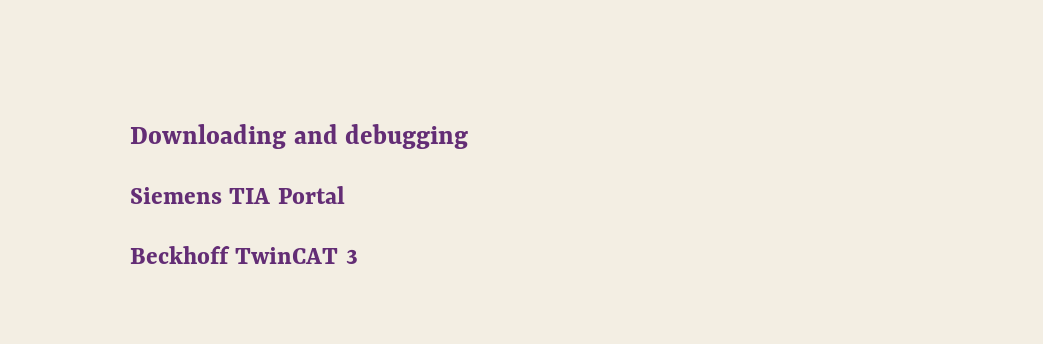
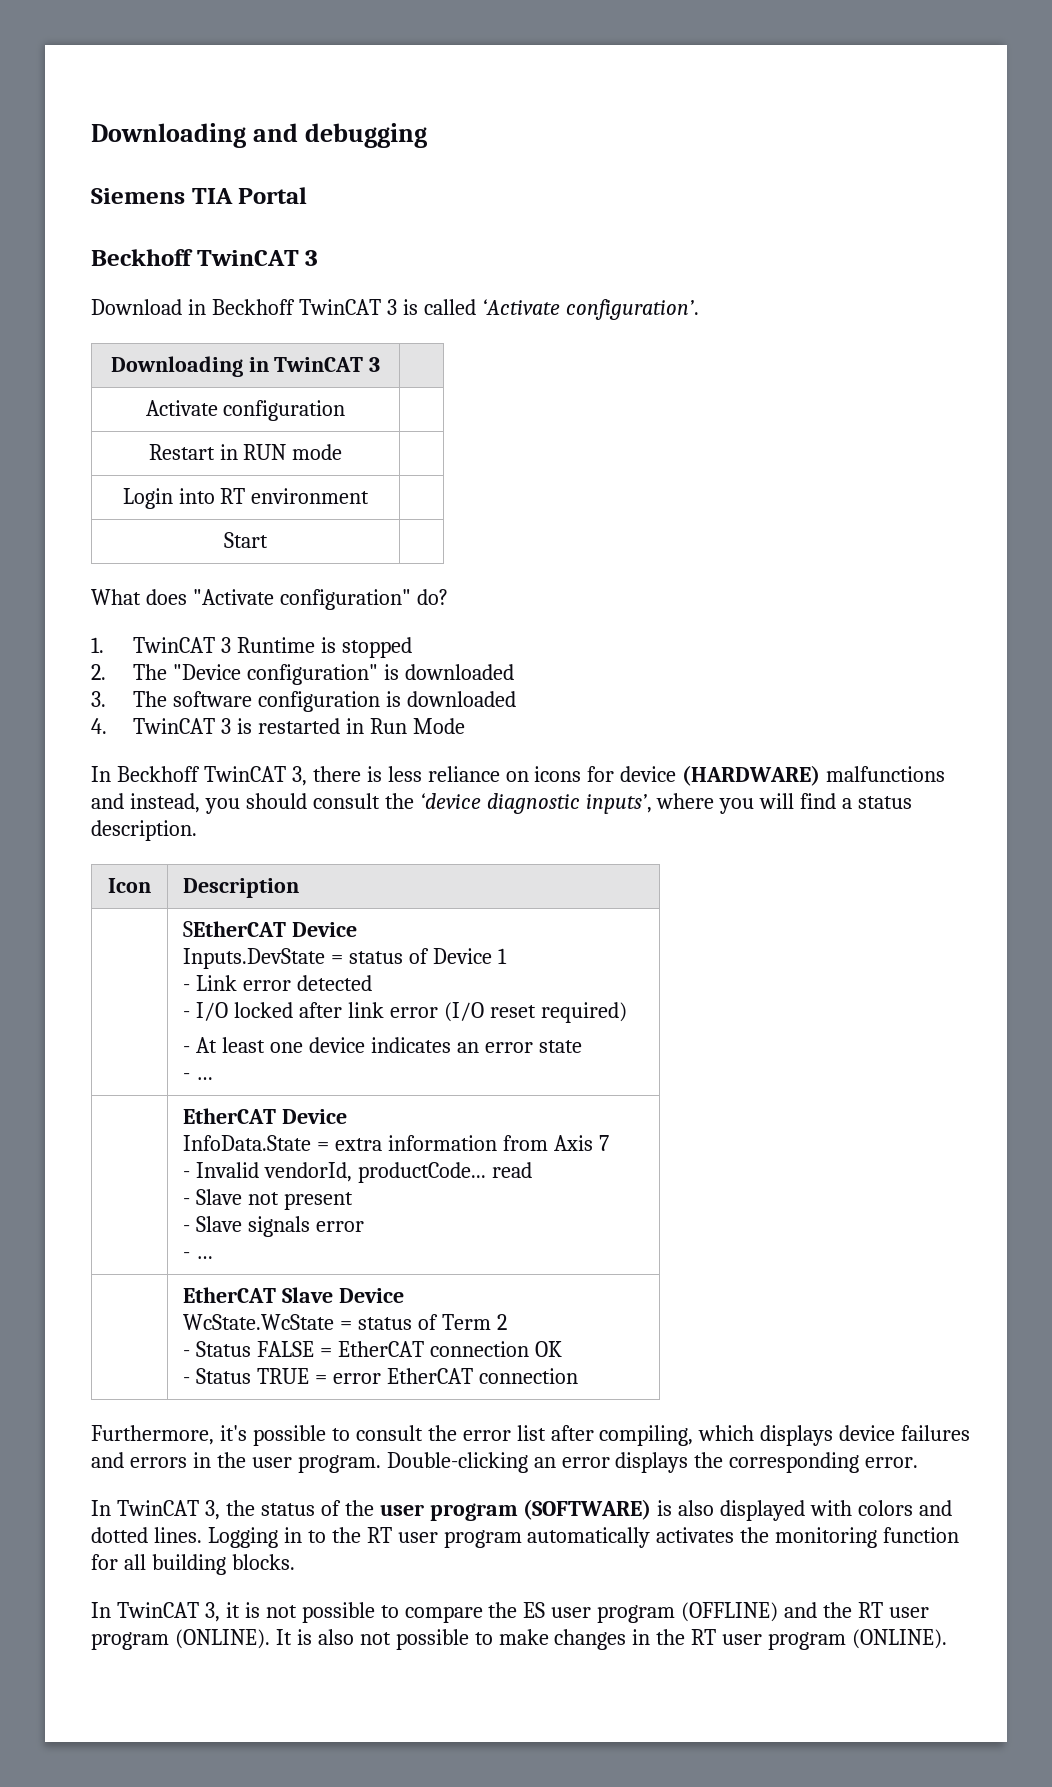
+ Download in Beckhoff TwinCAT 3 is called ‘Activate configuration’.
+ Downloading in TwinCAT 3 |
+ Activate configuration |
+ Restart in RUN mode |
+ Login into RT environment |
+ Start |
+ What does "Activate configuration" do?
+ 1. TwinCAT 3 Runtime is stopped
+ 2. The "Device configuration" is downloaded
+ 3. The software configuration is downloaded
+ 4. TwinCAT 3 is restarted in Run Mode
+ In Beckhoff TwinCAT 3, there is less reliance on icons for device (HARDWARE) malfunctions and instead, you should consult the ‘device diagnostic inputs’, where you will find a status description.
+ Icon | Description
+ | SEtherCAT Device
+ Inputs.DevState = status of Device 1
+ - Link error detected
+ - I/O locked after link error (I/O reset required)
+ - At least one device indicates an error state
+ - …
+ | EtherCAT Device
+ InfoData.State = extra information from Axis 7
+ - Invalid vendorId, productCode... read
+ - Slave not present
+ - Slave signals error
+ - …
+ | EtherCAT Slave Device
+ WcState.WcState = status of Term 2
+ - Status FALSE = EtherCAT connection OK
+ - Status TRUE = error EtherCAT connection
+ Furthermore, it's possible to consult the error list after compiling, which displays device failures and errors in the user program. Double-clicking an error displays the corresponding error.
+ In TwinCAT 3, the status of the user program (SOFTWARE) is also displayed with colors and dotted lines. Logging in to the RT user program automatically activates the monitoring function for all building blocks.
+ In TwinCAT 3, it is not possible to compare the ES user program (OFFLINE) and the RT user program (ONLINE). It is also not possible to make changes in the RT user program (ONLINE).

